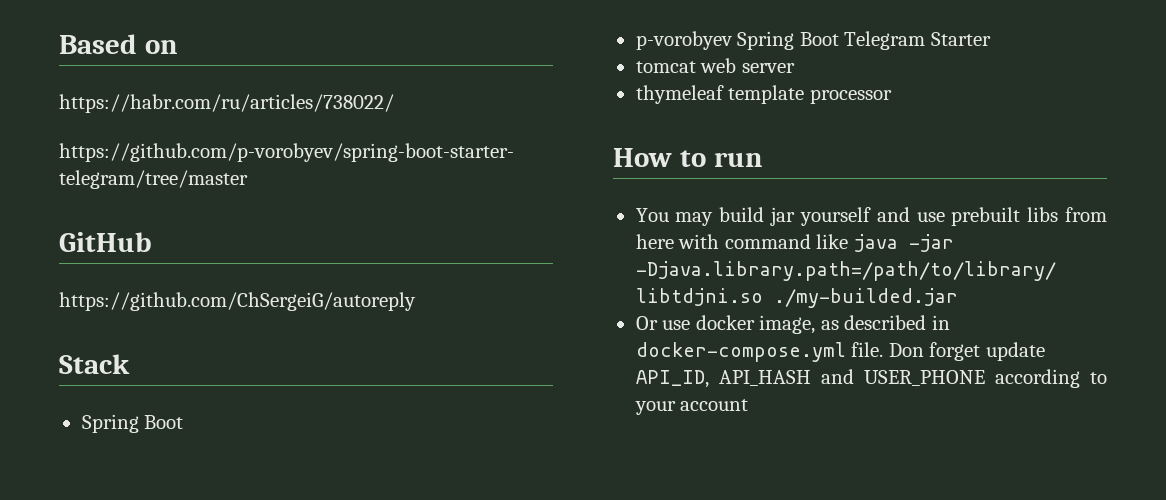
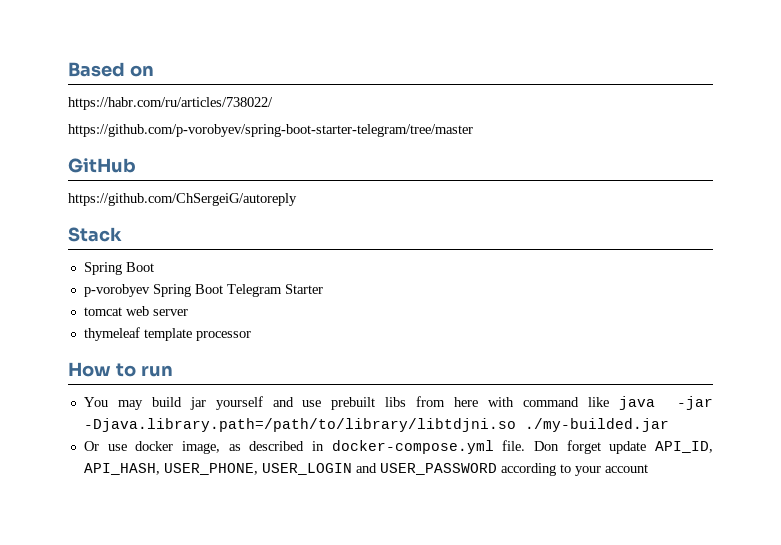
- Don forget update API_ID, API_HASH and USER_PHONE according to your account
+ Don forget update API_ID, API_HASH, USER_PHONE, USER_LOGIN and USER_PASSWORD according to your account

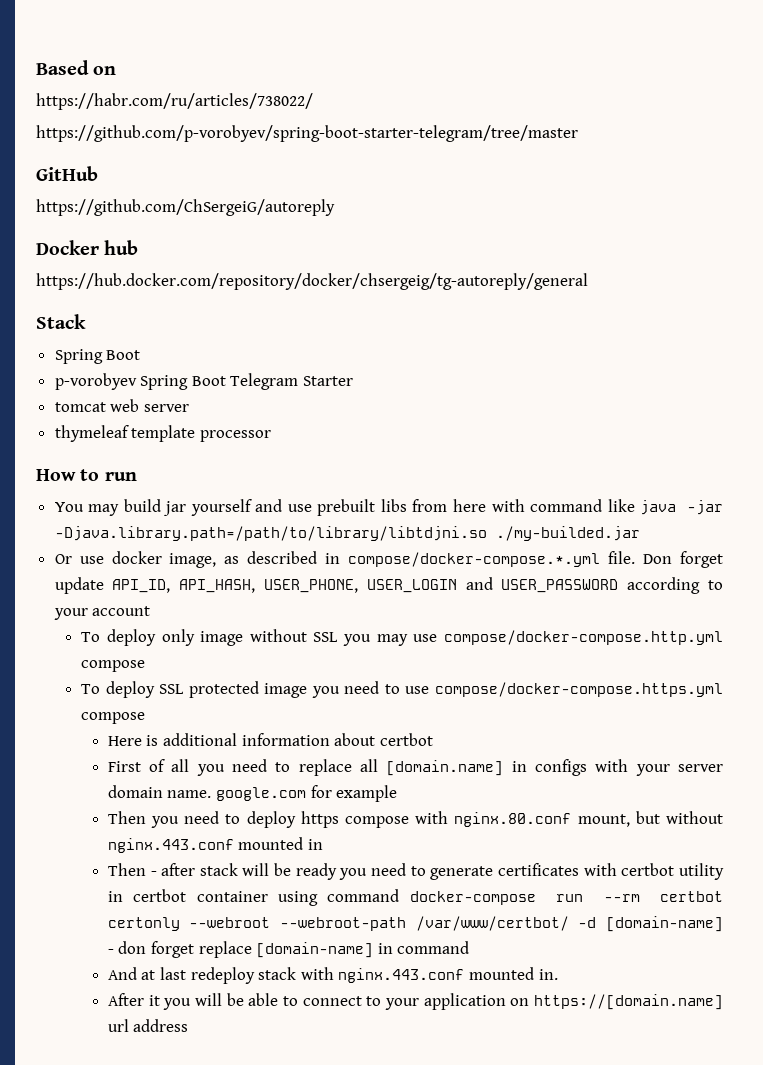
+ Docker hub
+ https://hub.docker.com/repository/docker/chsergeig/tg-autoreply/general
- Or use docker image, as described in docker-compose.yml file.
+ Or use docker image, as described in compose/docker-compose.*.yml file.
+ To deploy only image without SSL you may use compose/docker-compose.http.yml compose
+ To deploy SSL protected image you need to use compose/docker-compose.https.yml compose
+ Here is additional information about certbot
+ First of all you need to replace all [domain.name] in configs with your server domain name. google.com for example
+ Then you need to deploy https compose with nginx.80.conf mount, but without nginx.443.conf mounted in
+ Then - after stack will be ready you need to generate certificates with certbot utility in certbot container using command docker-compose run --rm certbot certonly --webroot --webroot-path /var/www/certbot/ -d [domain-name] - don forget replace [domain-name] in command
+ And at last redeploy stack with nginx.443.conf mounted in.
+ After it you will be able to connect to your application on https://[domain.name] url address

